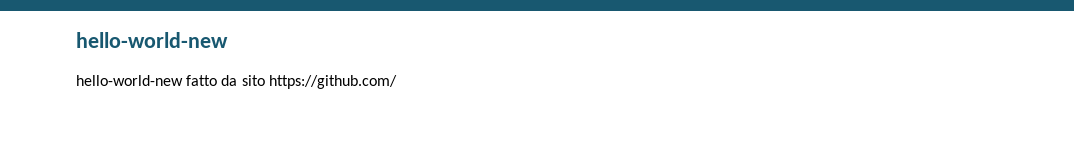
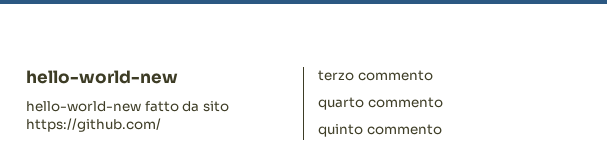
+ terzo commento
+ quarto commento
+ quinto commento

